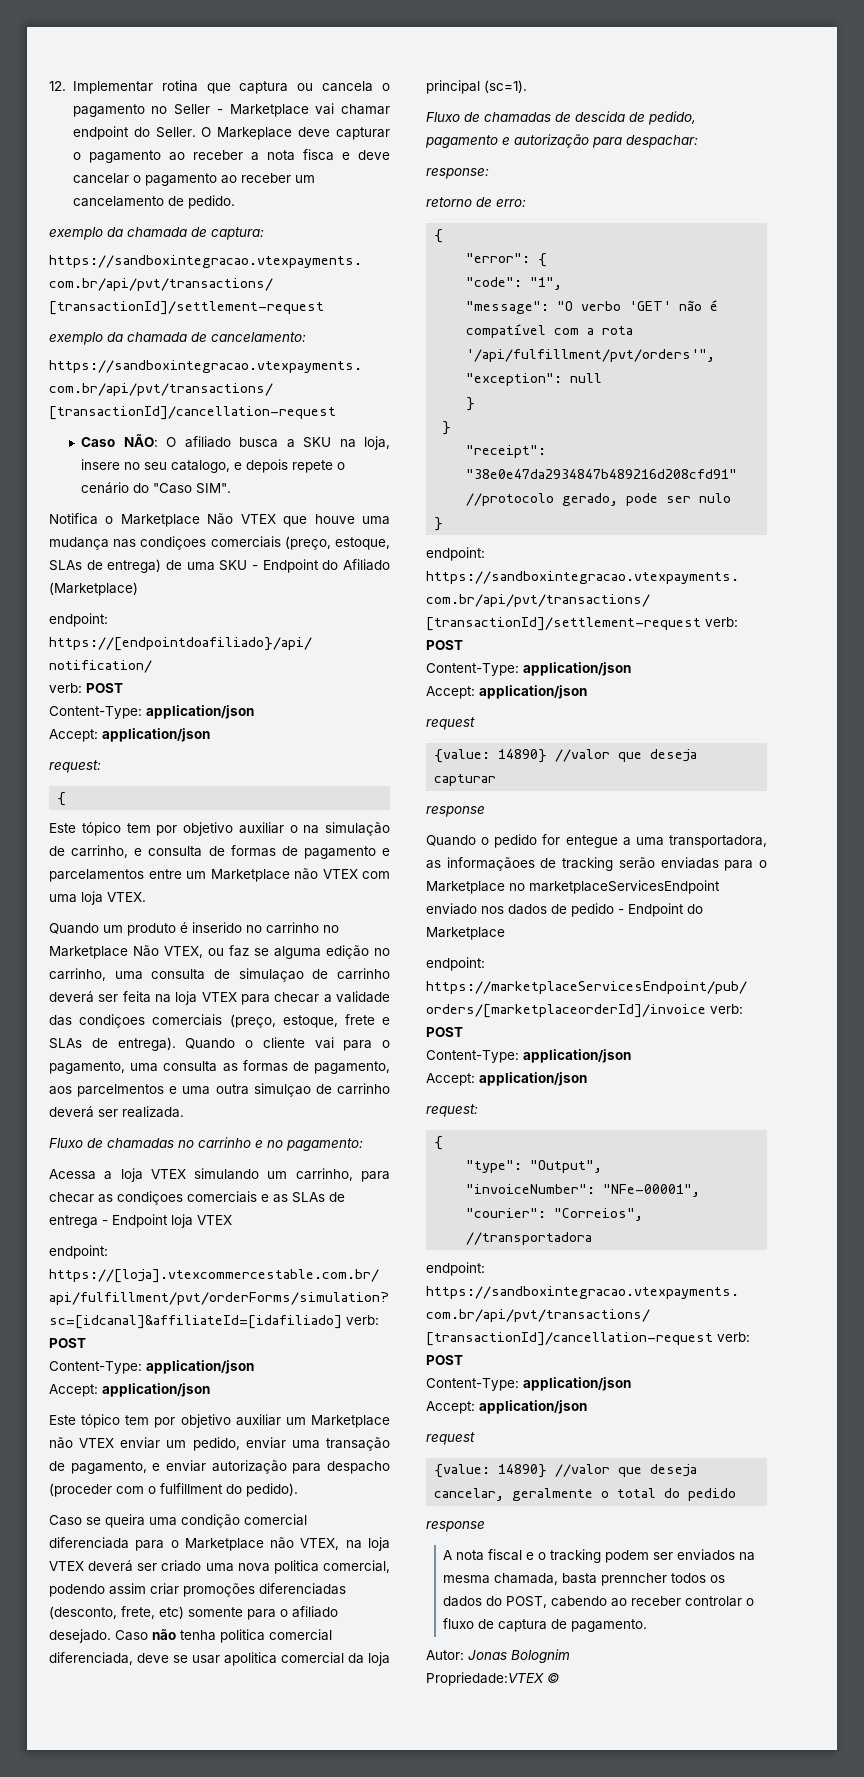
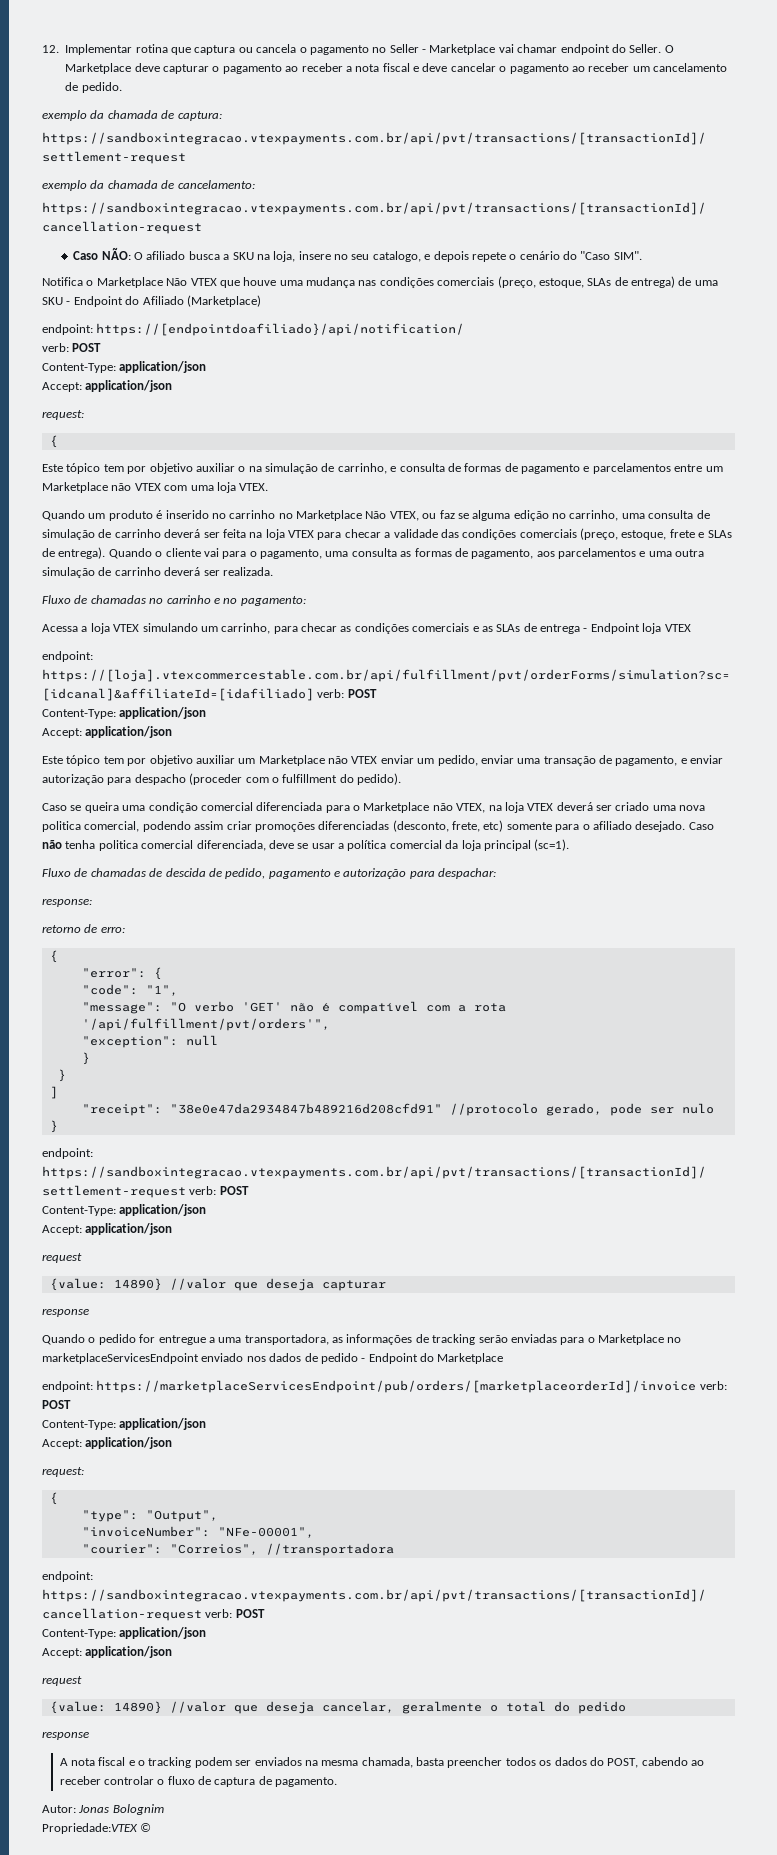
- O Markeplace deve capturar o pagamento ao receber a nota fisca e deve cancelar o pagamento ao receber um cancelamento de pedido.
+ O Marketplace deve capturar o pagamento ao receber a nota fiscal e deve cancelar o pagamento ao receber um cancelamento de pedido.
- Notifica o Marketplace Não VTEX que houve uma mudança nas condiçoes comerciais (preço, estoque, SLAs de entrega) de uma SKU - Endpoint do Afiliado (Marketplace)
+ Notifica o Marketplace Não VTEX que houve uma mudança nas condições comerciais (preço, estoque, SLAs de entrega) de uma SKU - Endpoint do Afiliado (Marketplace)
- Quando um produto é inserido no carrinho no Marketplace Não VTEX, ou faz se alguma edição no carrinho, uma consulta de simulaçao de carrinho deverá ser feita na loja VTEX para checar a validade das condiçoes comerciais (preço, estoque, frete e SLAs de entrega).
+ Quando um produto é inserido no carrinho no Marketplace Não VTEX, ou faz se alguma edição no carrinho, uma consulta de simulação de carrinho deverá ser feita na loja VTEX para checar a validade das condições comerciais (preço, estoque, frete e SLAs de entrega).
- Quando o cliente vai para o pagamento, uma consulta as formas de pagamento, aos parcelmentos e uma outra simulçao de carrinho deverá ser realizada.
+ Quando o cliente vai para o pagamento, uma consulta as formas de pagamento, aos parcelamentos e uma outra simulação de carrinho deverá ser realizada.
- Acessa a loja VTEX simulando um carrinho, para checar as condiçoes comerciais e as SLAs de entrega - Endpoint loja VTEX
+ Acessa a loja VTEX simulando um carrinho, para checar as condições comerciais e as SLAs de entrega - Endpoint loja VTEX
- Caso não tenha politica comercial diferenciada, deve se usar apolitica comercial da loja principal (sc=1).
+ Caso não tenha politica comercial diferenciada, deve se usar a política comercial da loja principal (sc=1).
+ ]
- Quando o pedido for entegue a uma transportadora, as informaçãoes de tracking serão enviadas para o Marketplace no marketplaceServicesEndpoint enviado nos dados de pedido - Endpoint do Marketplace
+ Quando o pedido for entregue a uma transportadora, as informações de tracking serão enviadas para o Marketplace no marketplaceServicesEndpoint enviado nos dados de pedido - Endpoint do Marketplace
- A nota fiscal e o tracking podem ser enviados na mesma chamada, basta prenncher todos os dados do POST, cabendo ao receber controlar o fluxo de captura de pagamento.
+ A nota fiscal e o tracking podem ser enviados na mesma chamada, basta preencher todos os dados do POST, cabendo ao receber controlar o fluxo de captura de pagamento.

